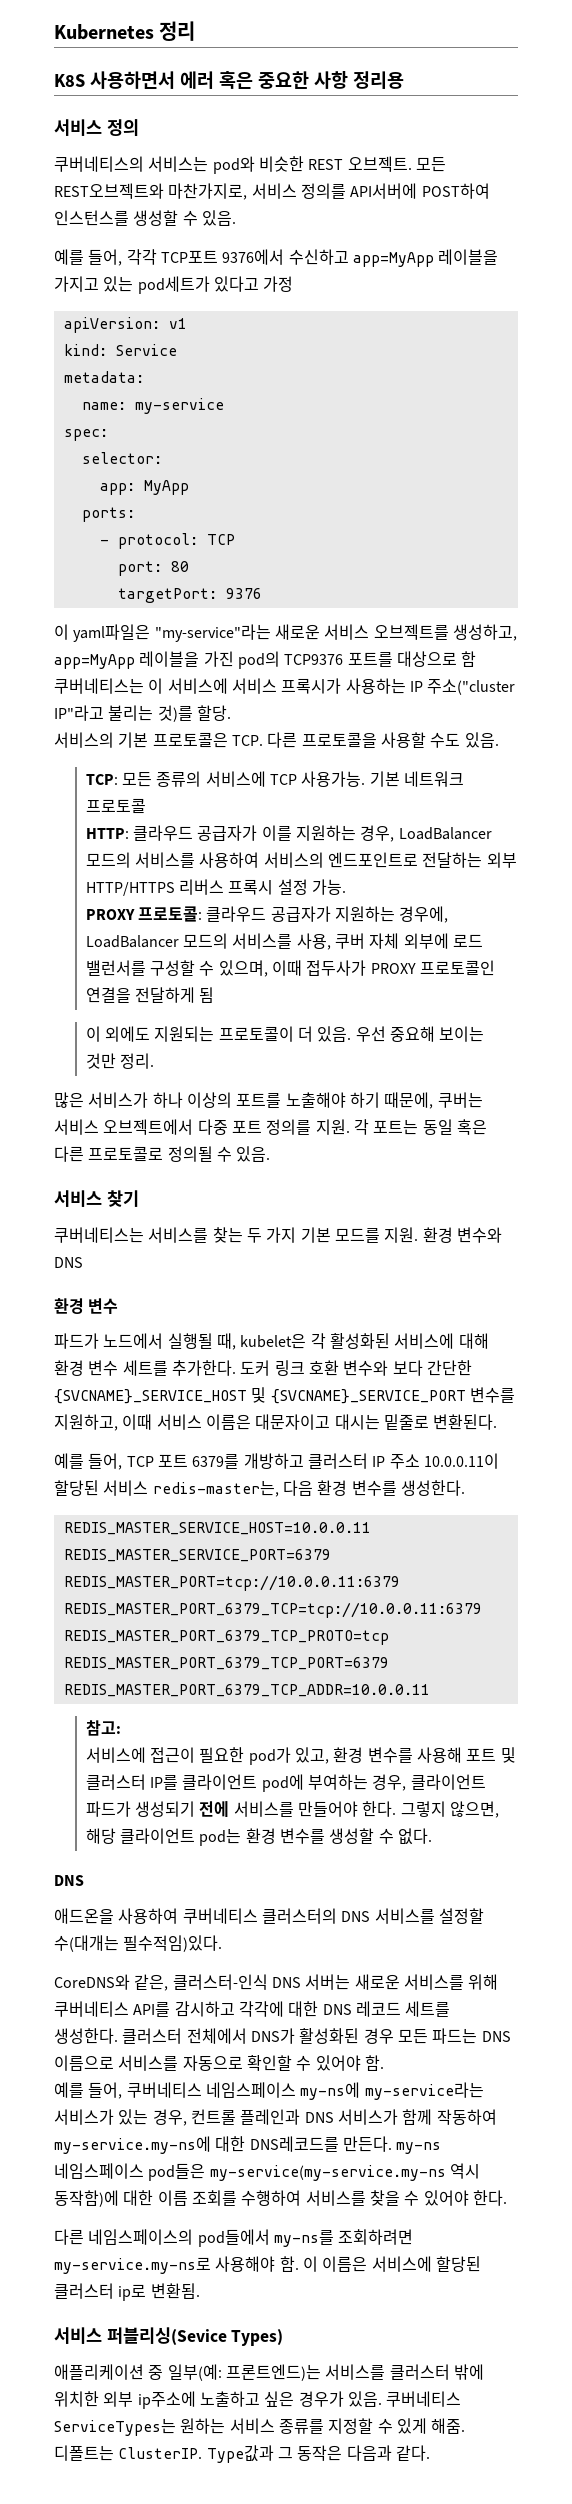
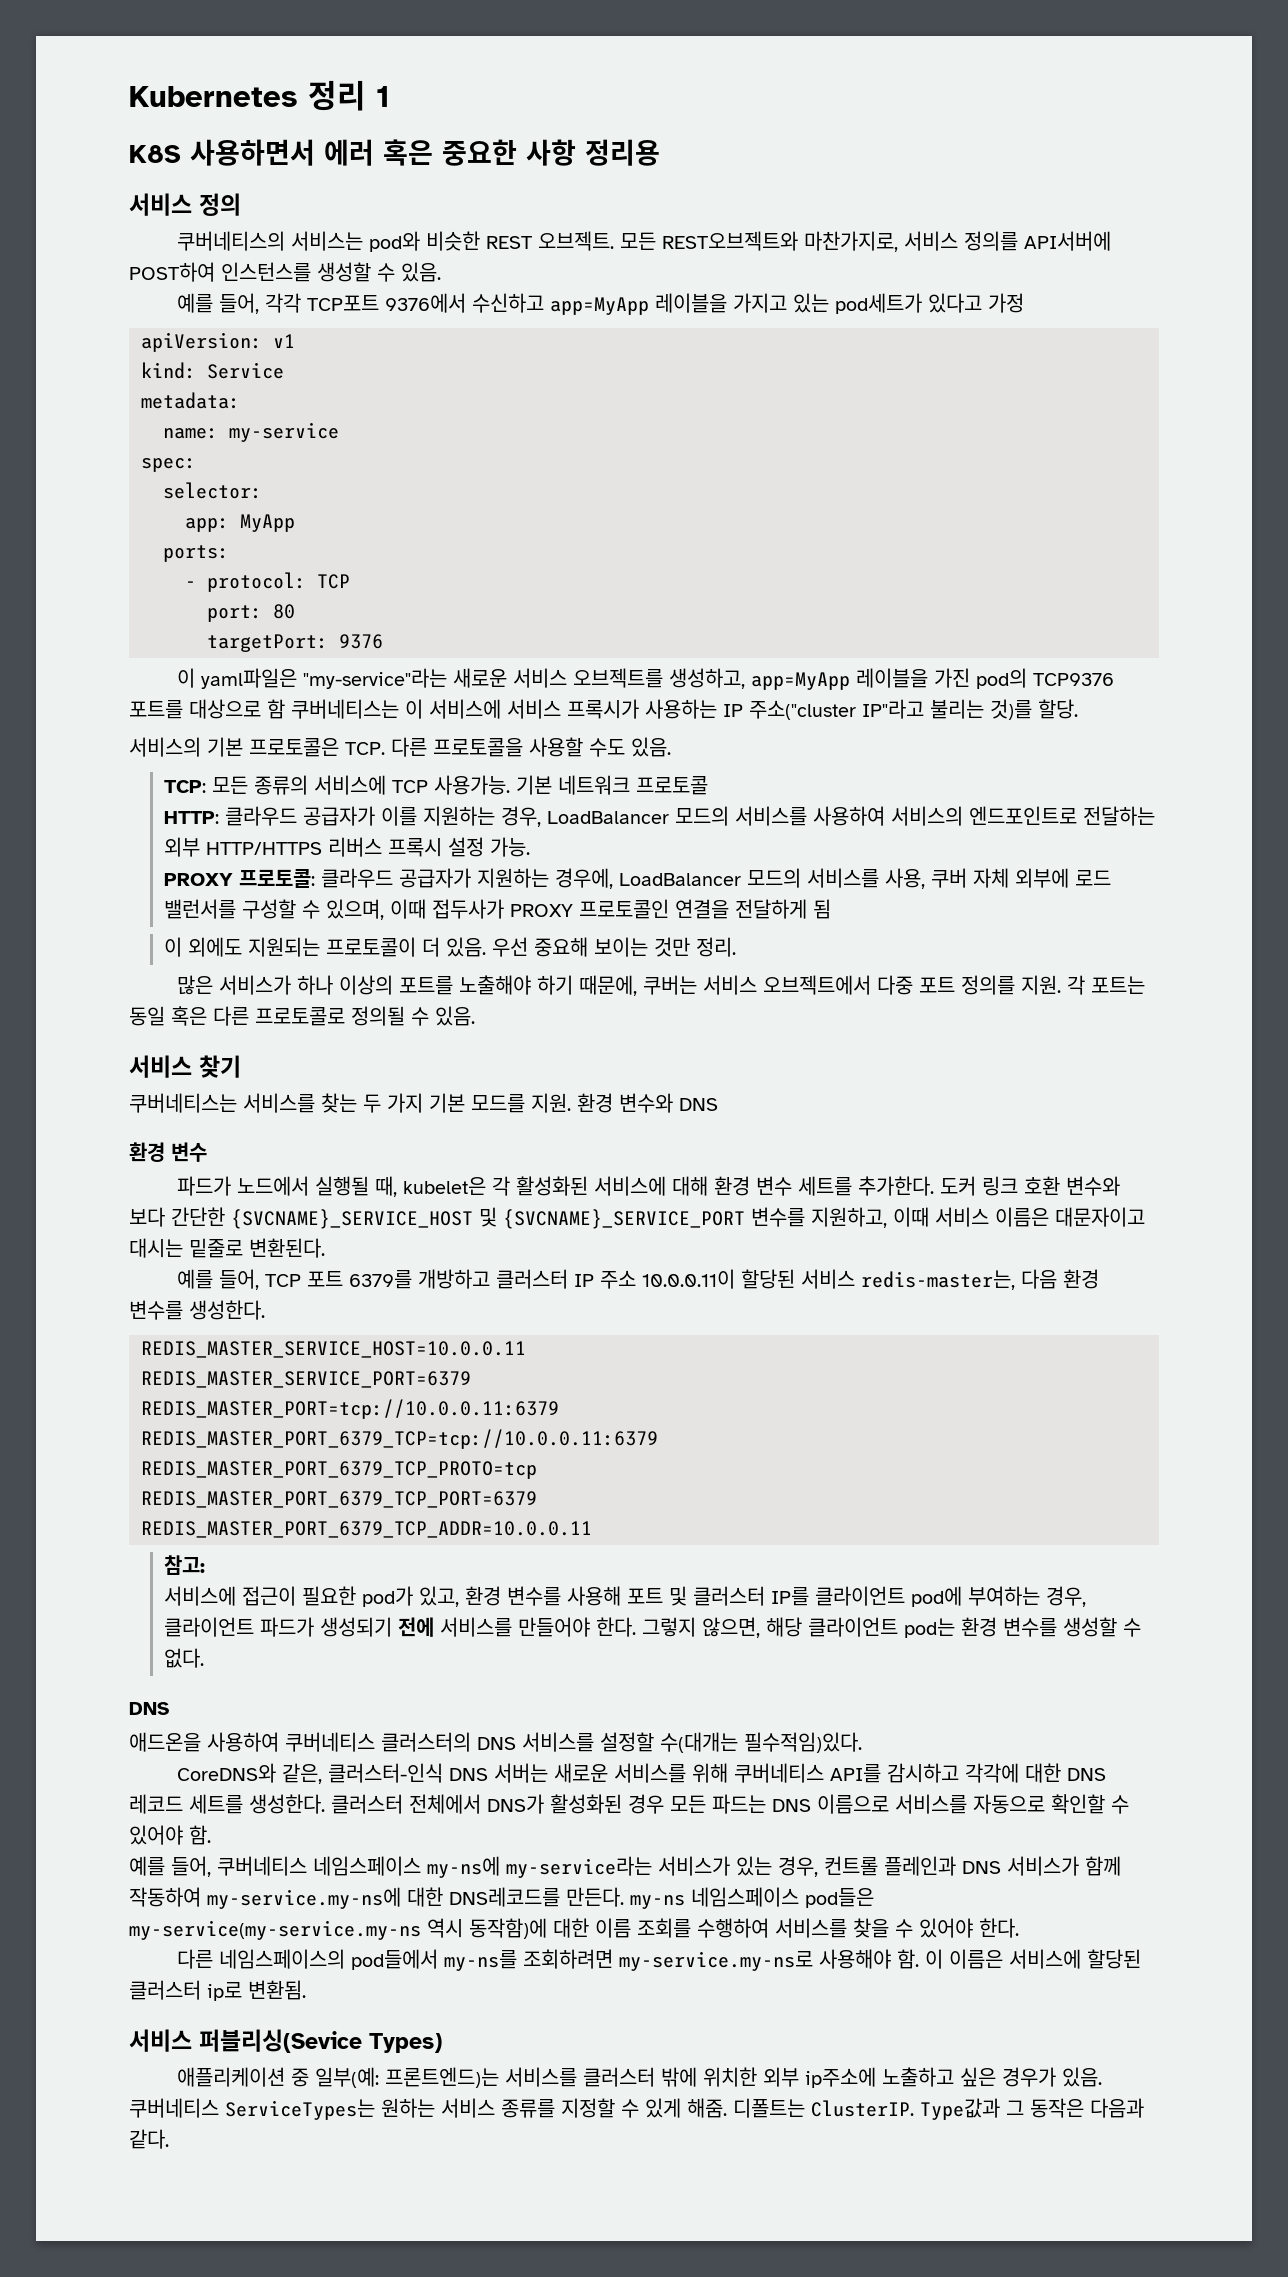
- Kubernetes 정리
+ Kubernetes 정리 1

